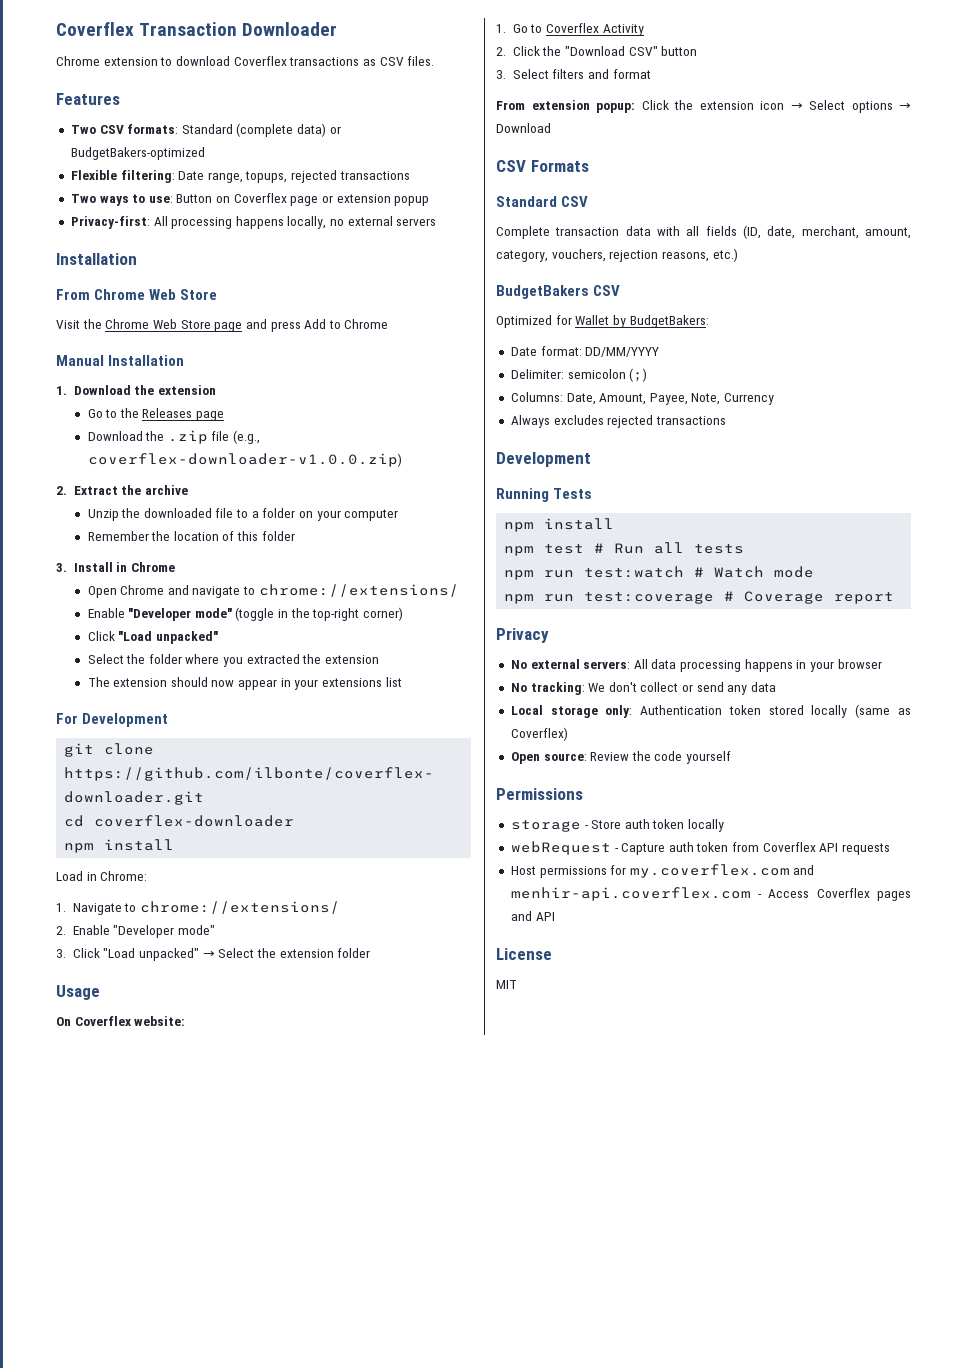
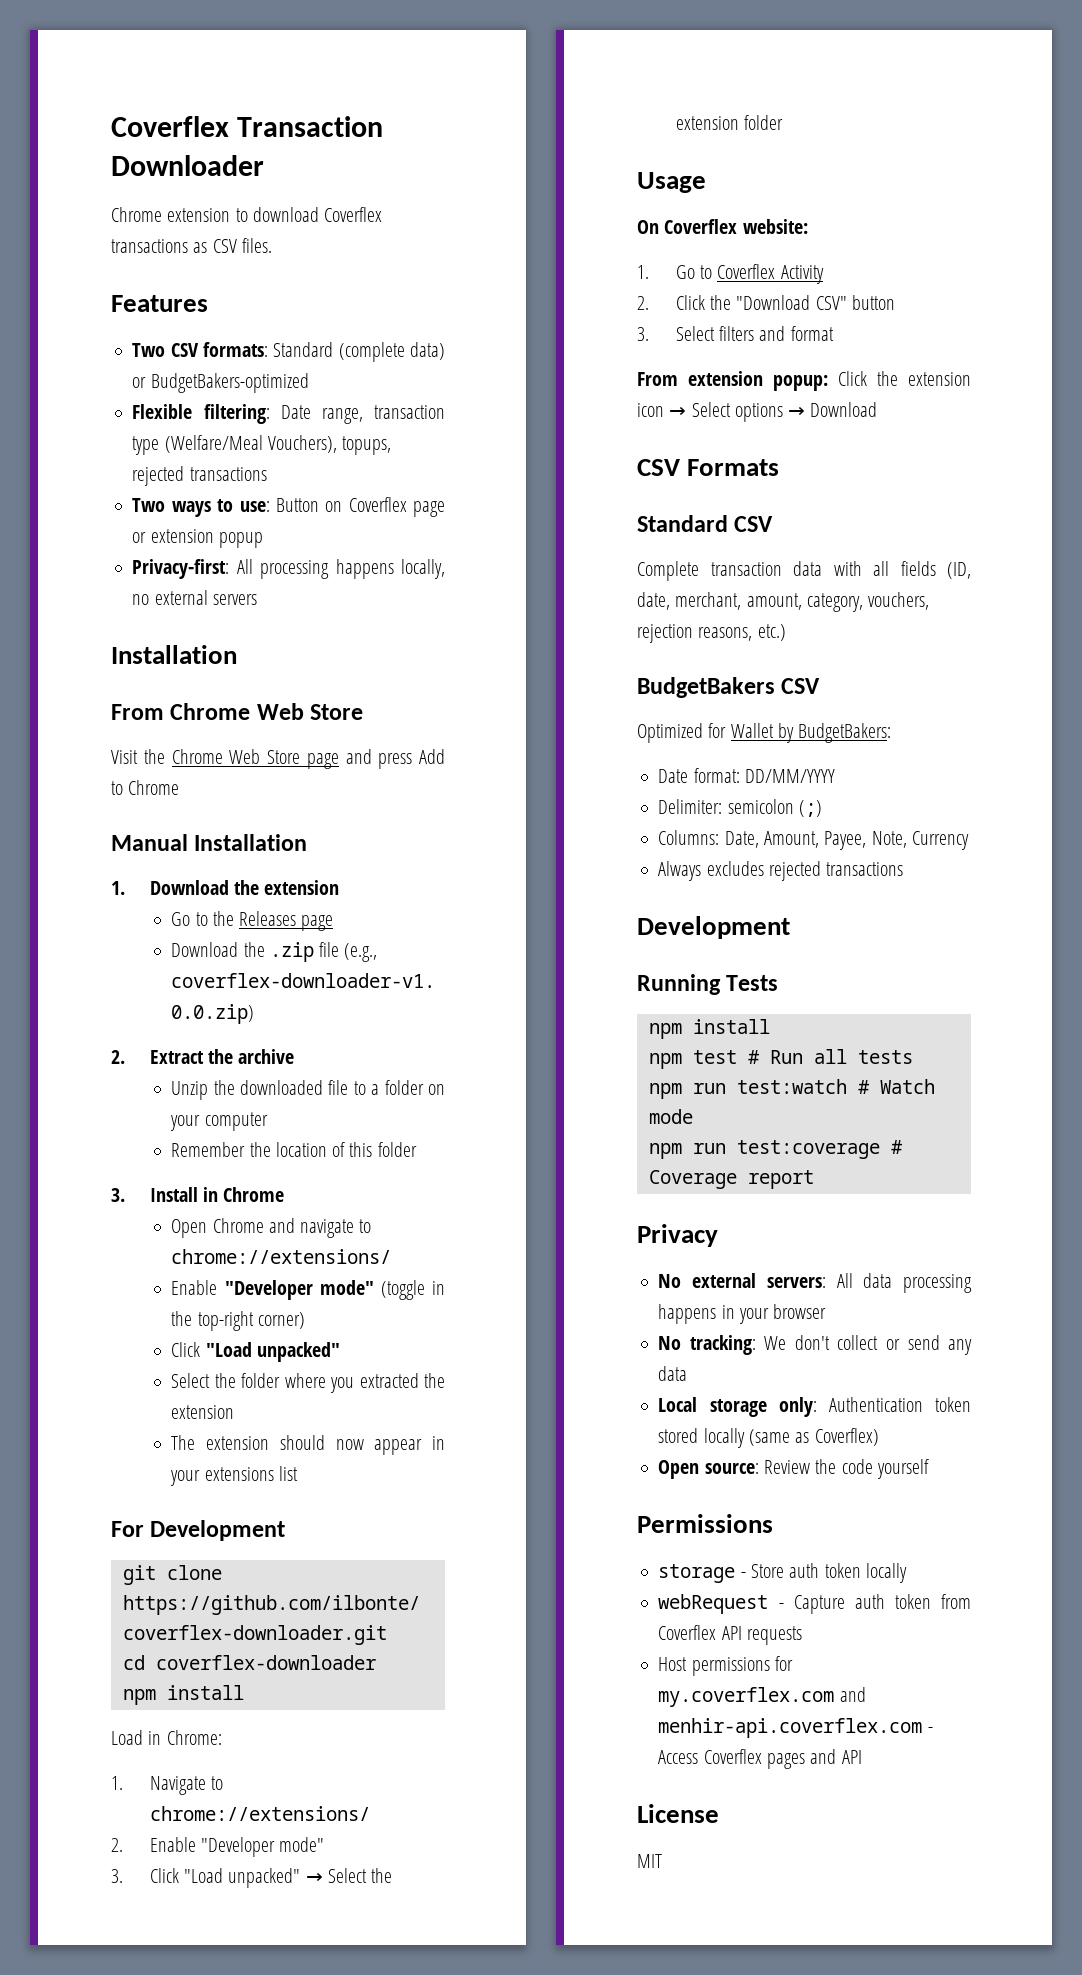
- Flexible filtering: Date range, topups, rejected transactions
+ Flexible filtering: Date range, transaction type (Welfare/Meal Vouchers), topups, rejected transactions

